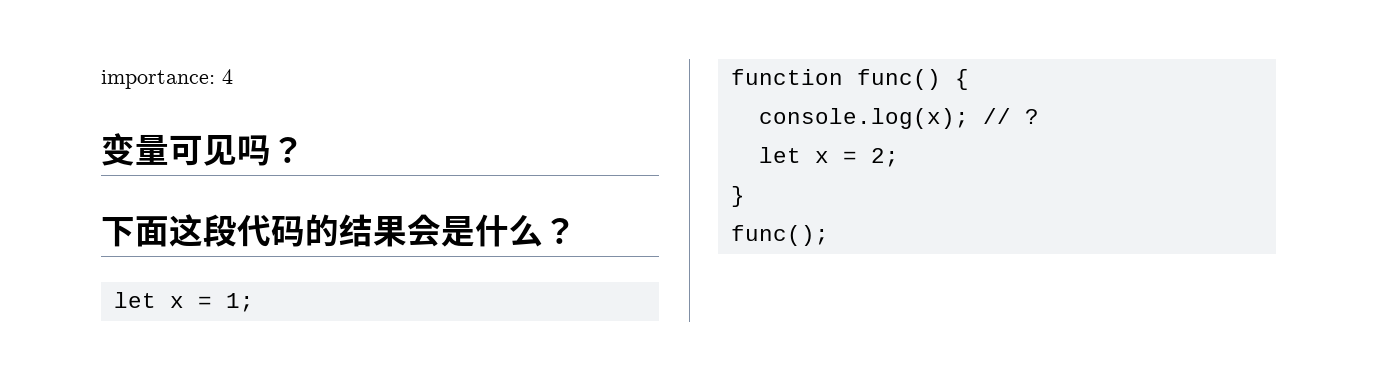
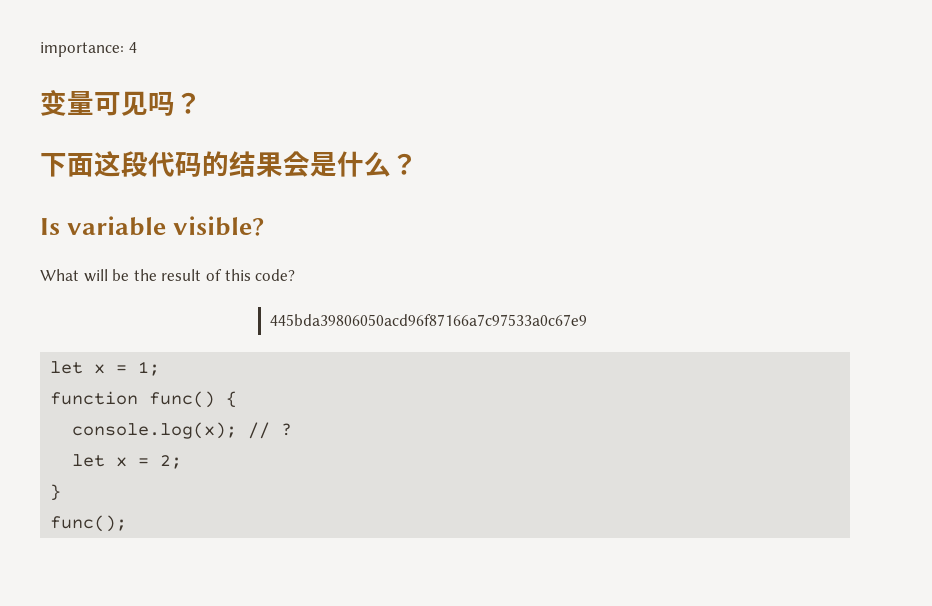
+ Is variable visible?
+ What will be the result of this code?
+ 445bda39806050acd96f87166a7c97533a0c67e9

